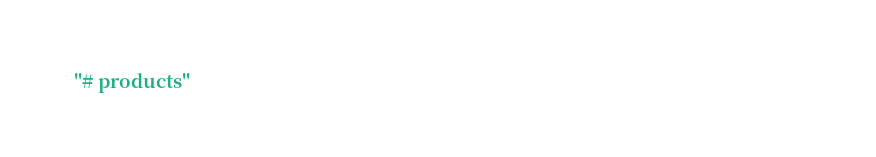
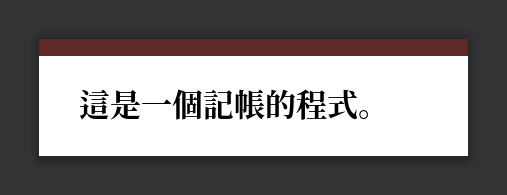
- "# products"
+ 這是一個記帳的程式。

